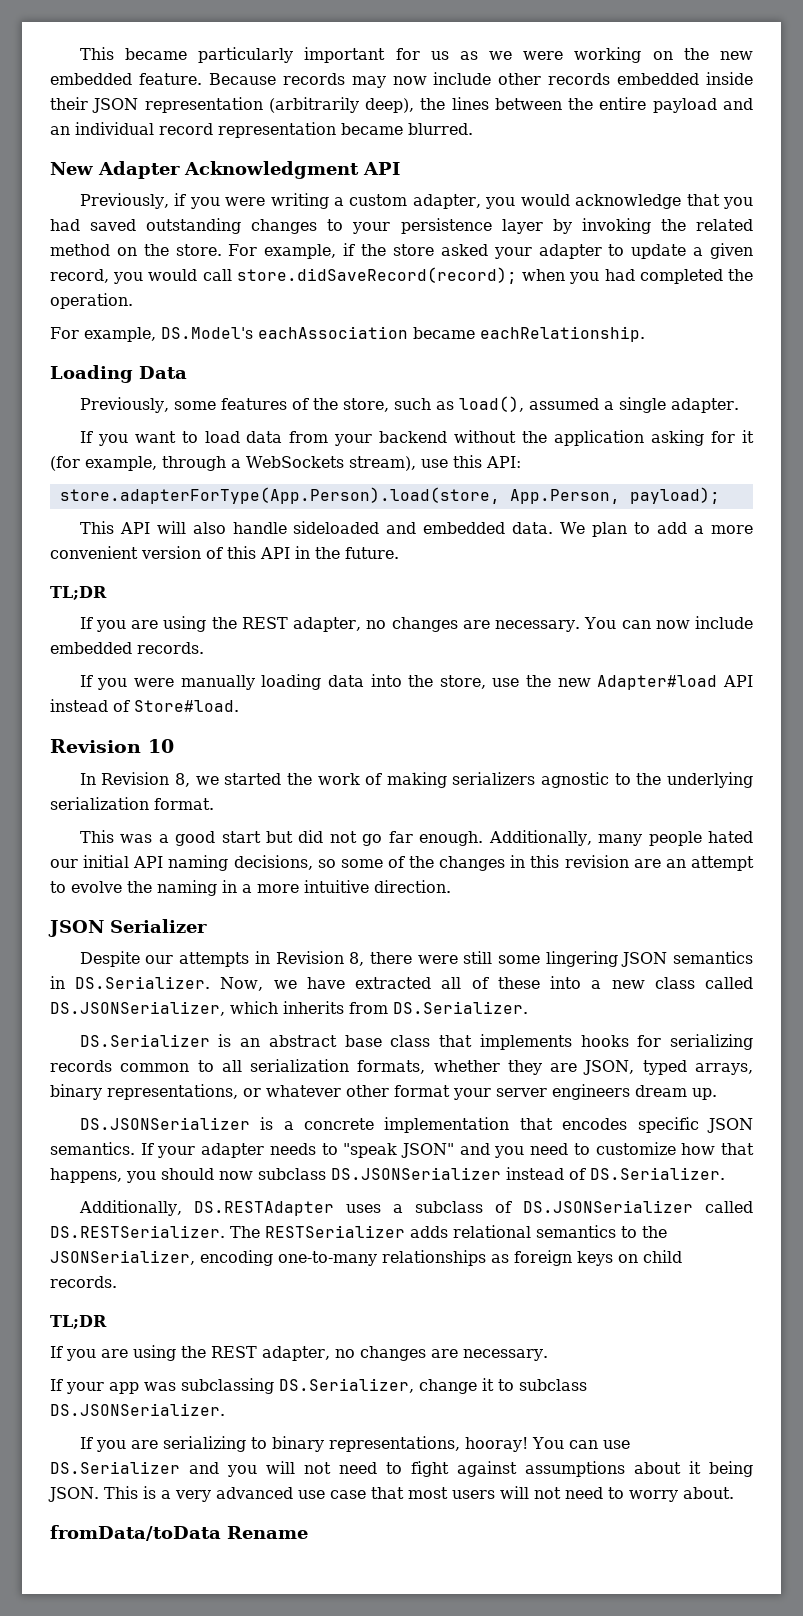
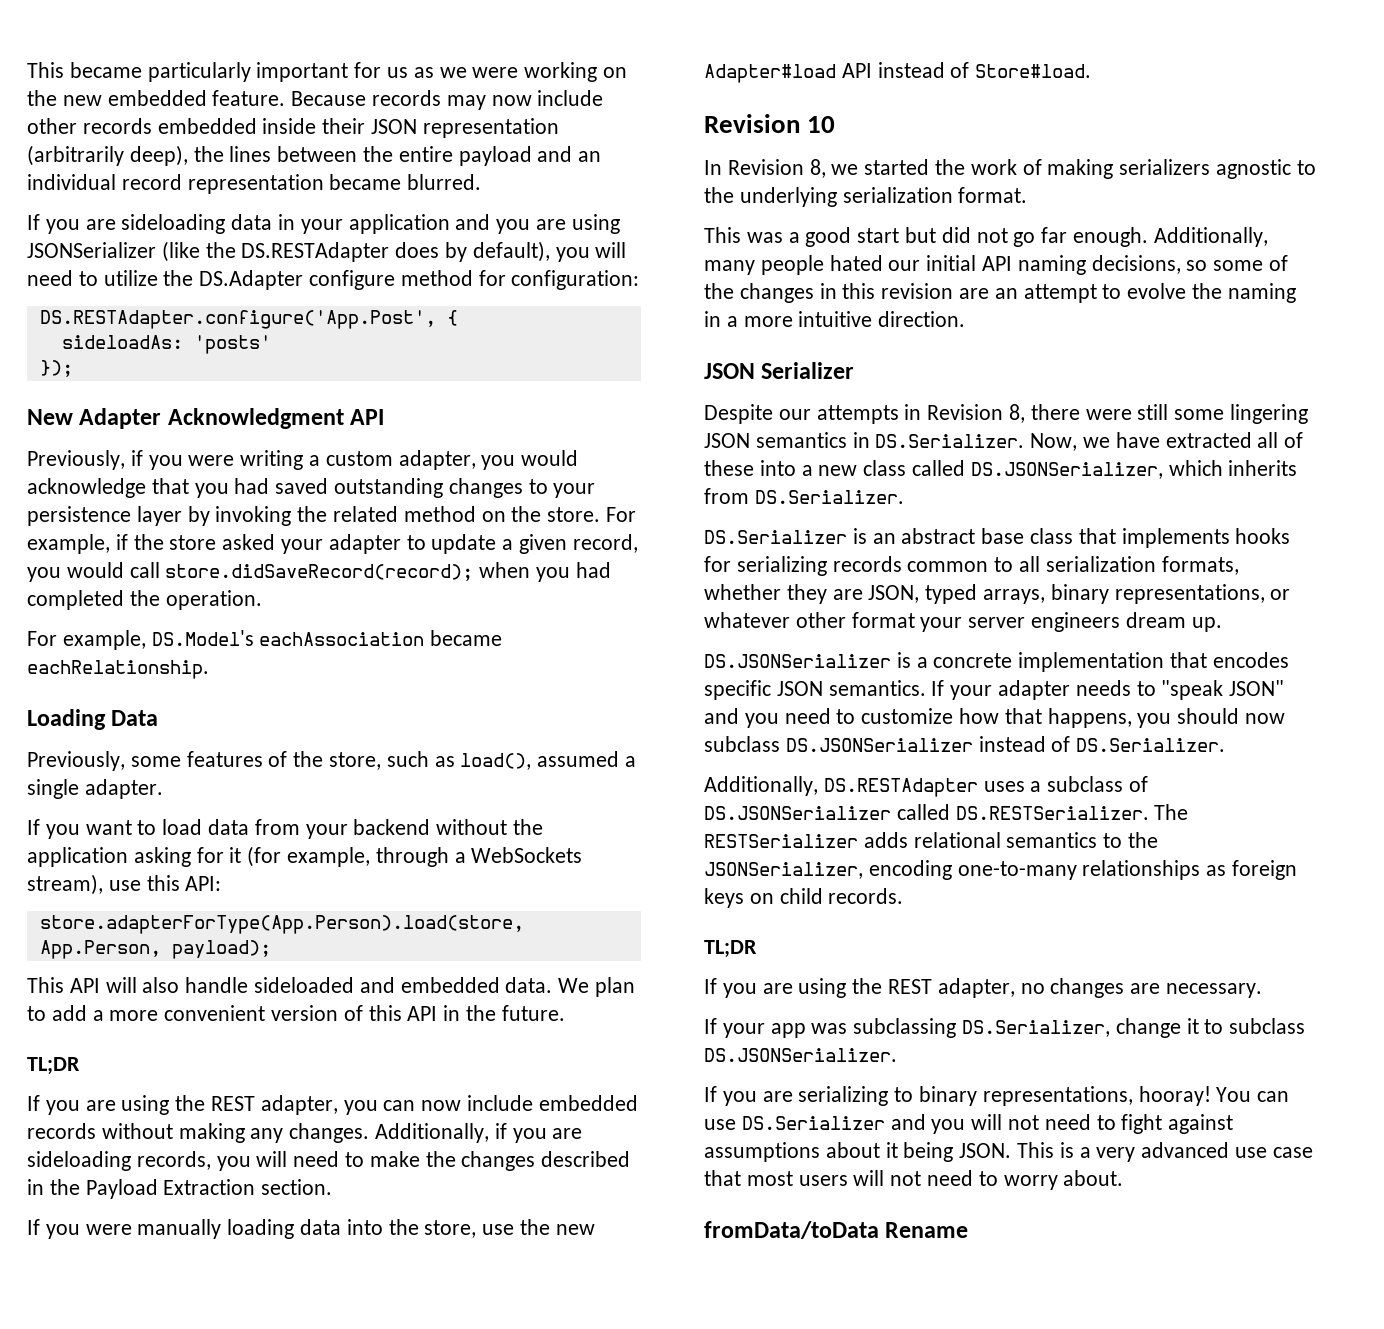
+ If you are sideloading data in your application and you are using JSONSerializer (like the DS.RESTAdapter does by default), you will need to utilize the DS.Adapter configure method for configuration:
+ DS.RESTAdapter.configure('App.Post', {
+ sideloadAs: 'posts'
+ });
- If you are using the REST adapter, no changes are necessary. You can now include embedded records.
+ If you are using the REST adapter, you can now include embedded records without making any changes. Additionally, if you are sideloading records, you will need to make the changes described in the Payload Extraction section.

